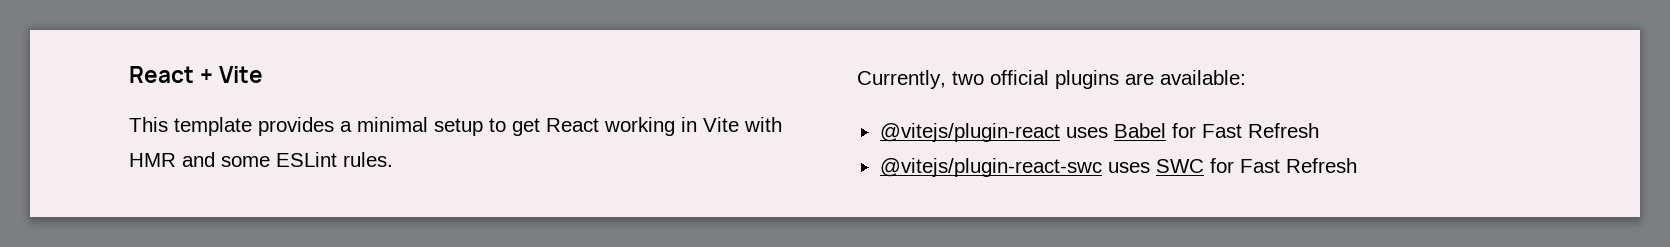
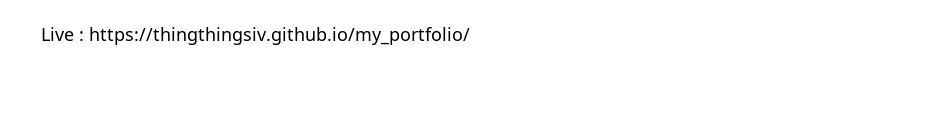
- React + Vite
- This template provides a minimal setup to get React working in Vite with HMR and some ESLint rules.
- Currently, two official plugins are available:
- @vitejs/plugin-react uses Babel for Fast Refresh
- @vitejs/plugin-react-swc uses SWC for Fast Refresh
+ Live : https://thingthingsiv.github.io/my_portfolio/

